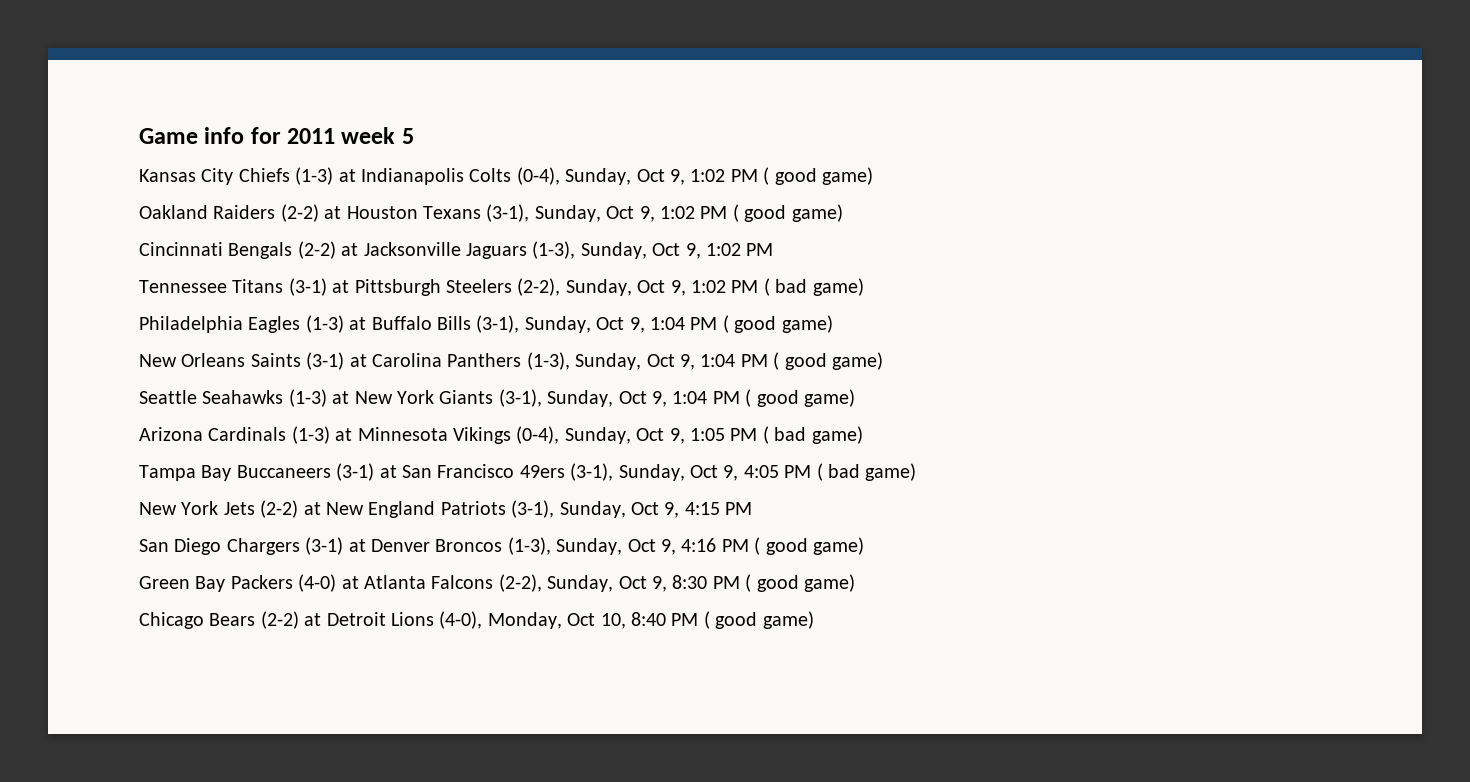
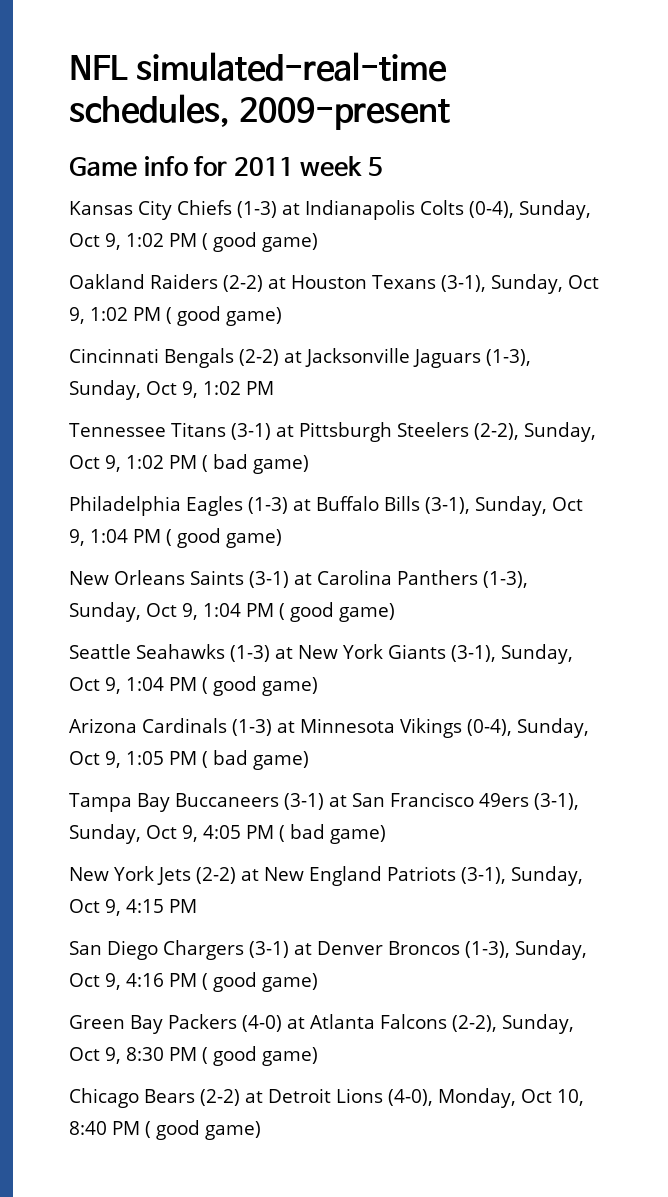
+ NFL simulated-real-time schedules, 2009-present

